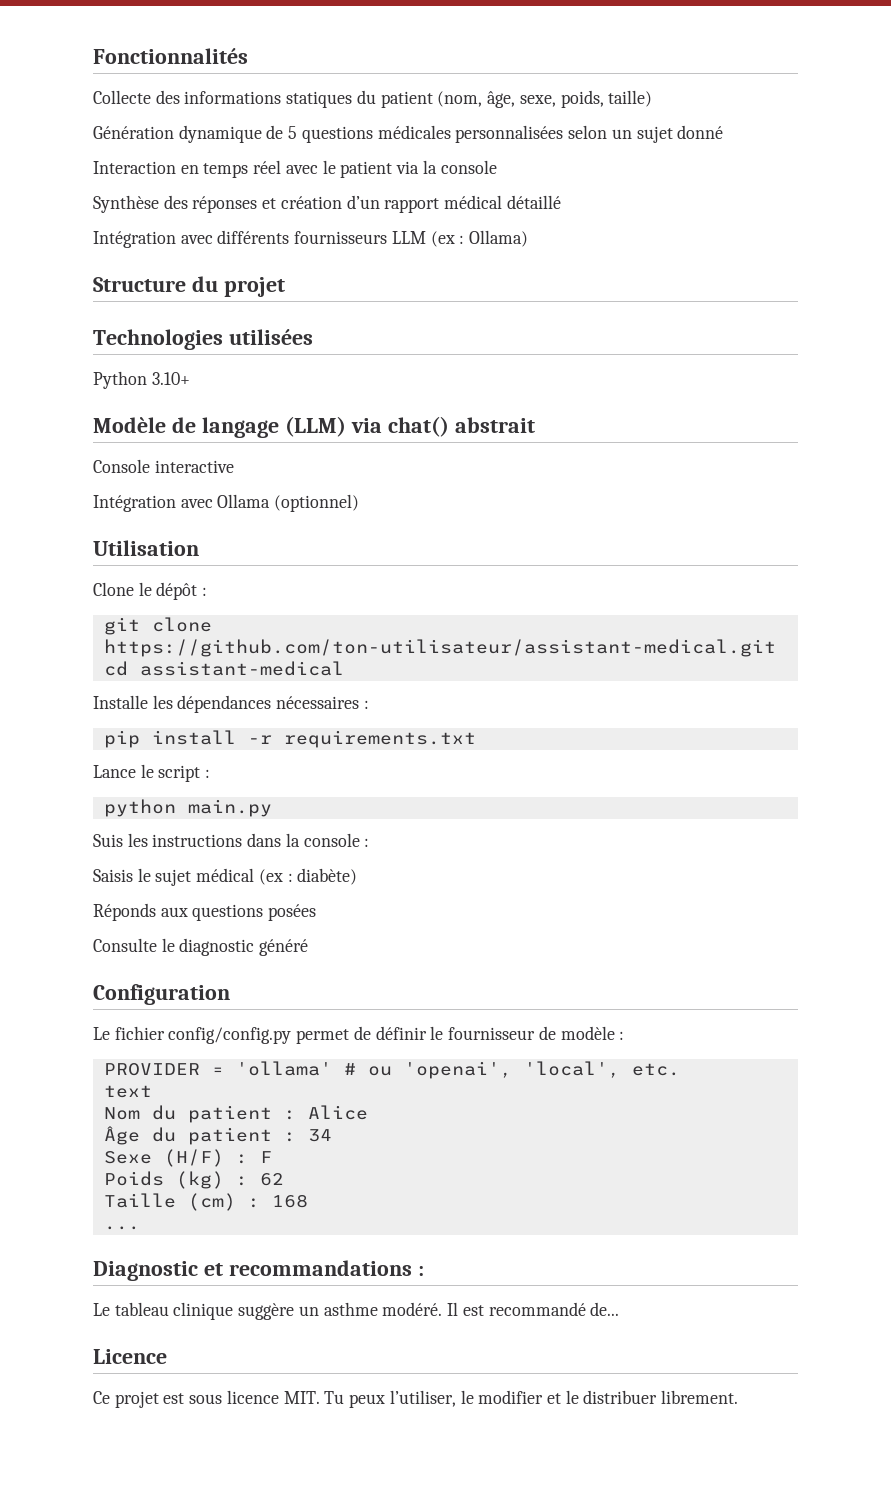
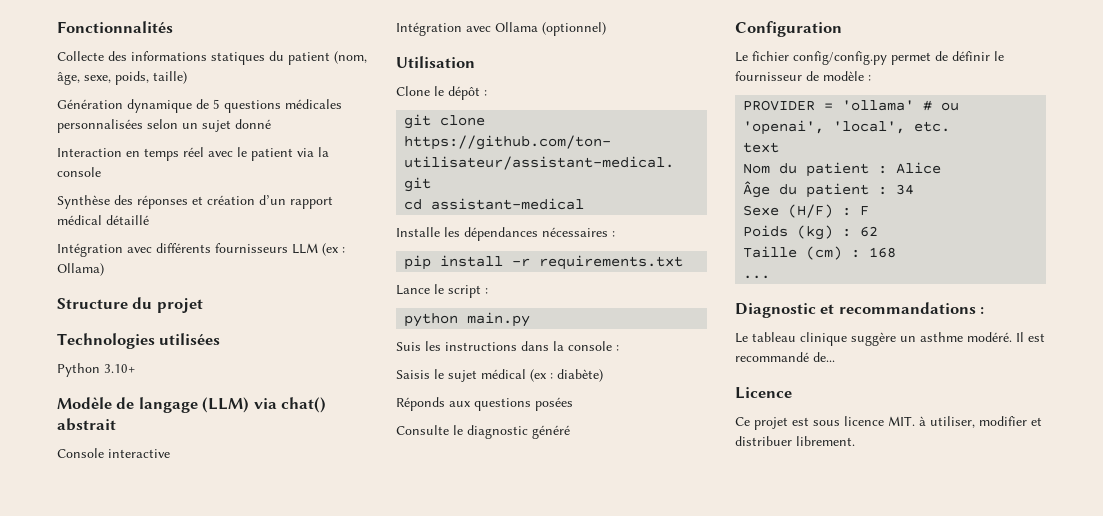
- Ce projet est sous licence MIT. Tu peux l’utiliser, le modifier et le distribuer librement.
+ Ce projet est sous licence MIT. à utiliser, modifier et distribuer librement.

